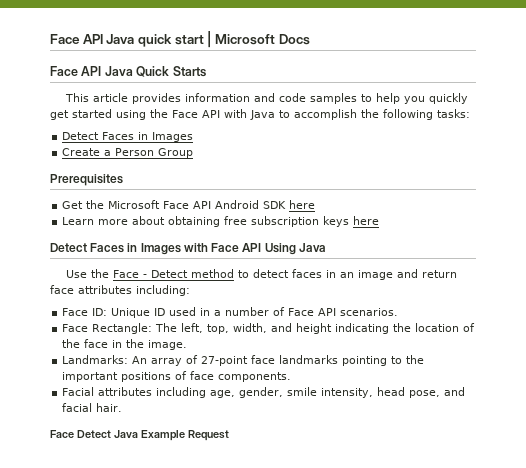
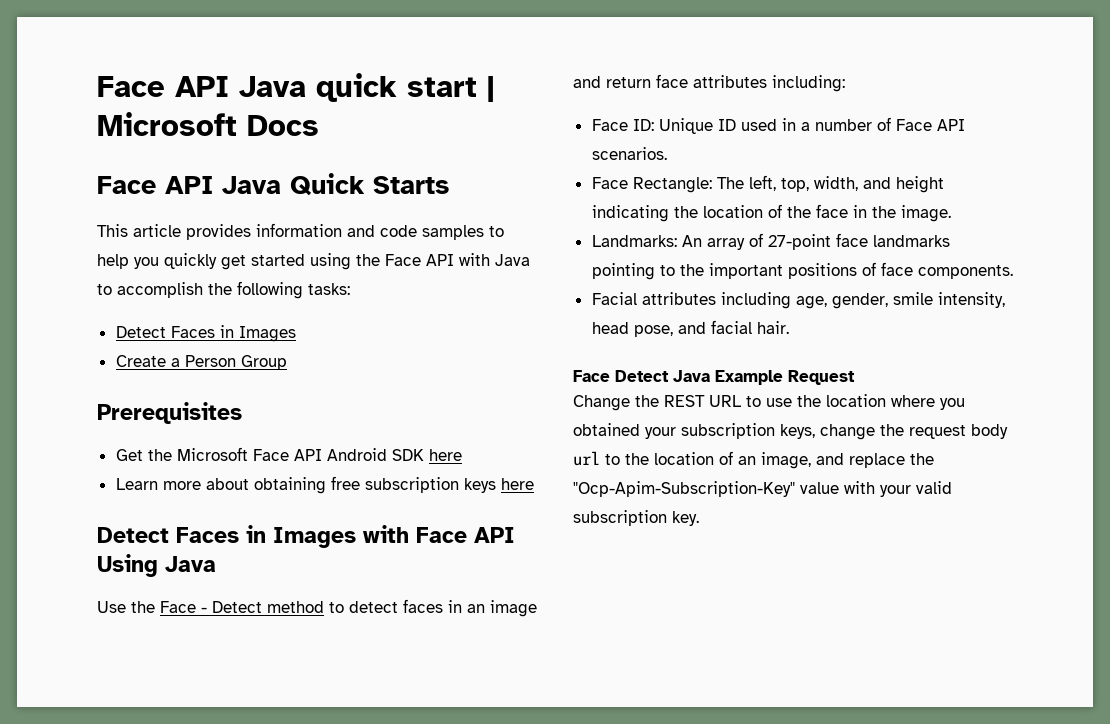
+ Change the REST URL to use the location where you obtained your subscription keys, change the request body url to the location of an image, and replace the "Ocp-Apim-Subscription-Key" value with your valid subscription key.

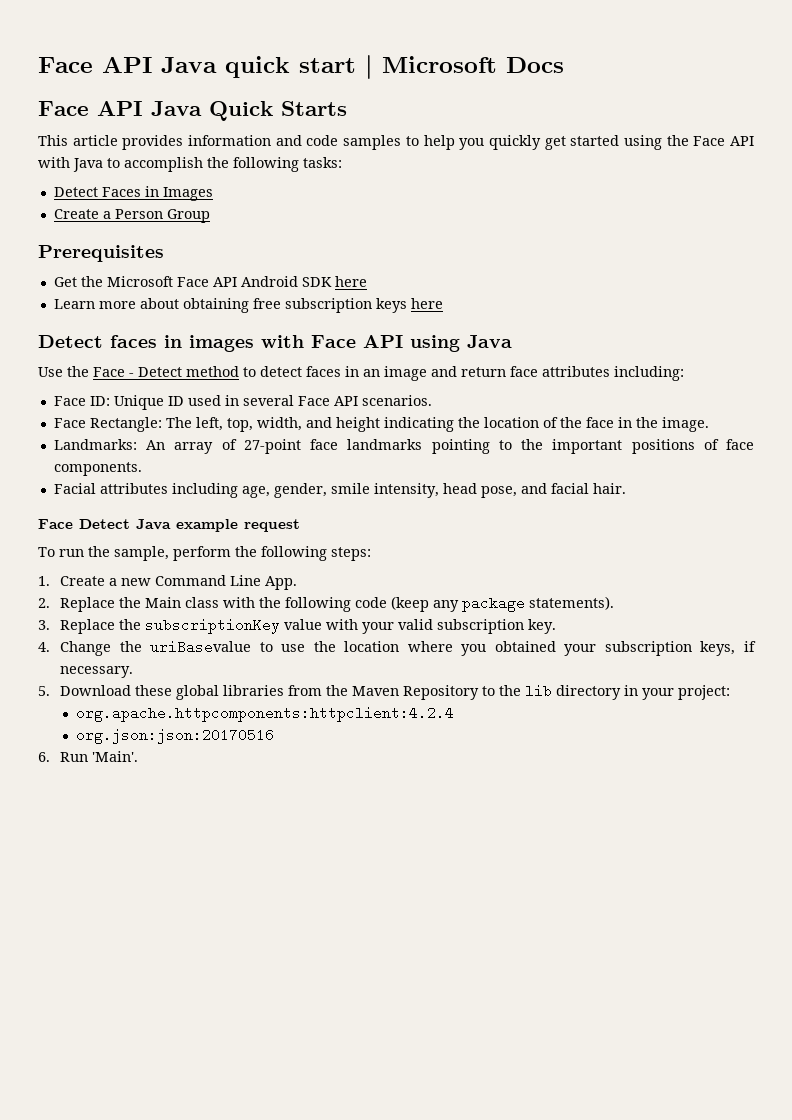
- Detect Faces in Images with Face API Using Java
+ Detect faces in images with Face API using Java
- Face ID: Unique ID used in a number of Face API scenarios.
+ Face ID: Unique ID used in several Face API scenarios.
- Face Detect Java Example Request
- Change the REST URL to use the location where you obtained your subscription keys, change the request body url to the location of an image, and replace the "Ocp-Apim-Subscription-Key" value with your valid subscription key.
+ Face Detect Java example request
+ To run the sample, perform the following steps:
+ 1. Create a new Command Line App.
+ 2. Replace the Main class with the following code (keep any package statements).
+ 3. Replace the subscriptionKey value with your valid subscription key.
+ 4. Change the uriBasevalue to use the location where you obtained your subscription keys, if necessary.
+ 5. Download these global libraries from the Maven Repository to the lib directory in your project:
+ org.apache.httpcomponents:httpclient:4.2.4
+ org.json:json:20170516
+ 6. Run 'Main'.

